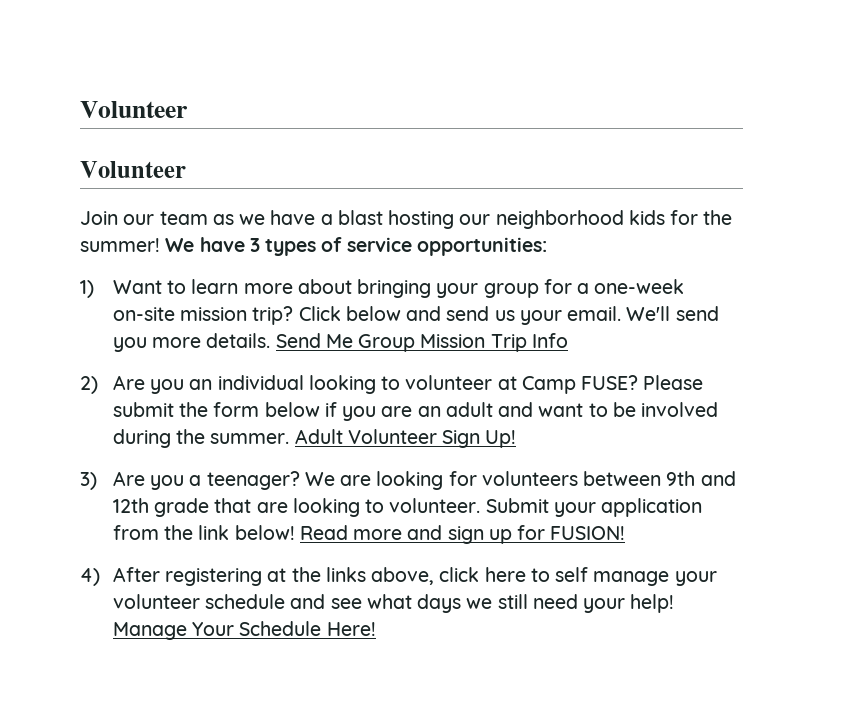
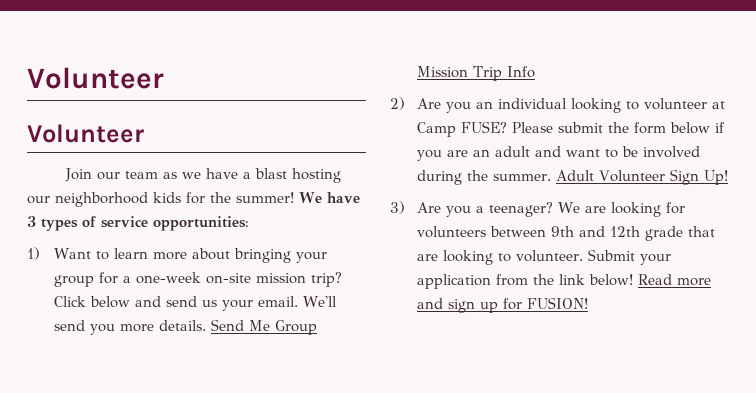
- 4) After registering at the links above, click here to self manage your volunteer schedule and see what days we still need your help! Manage Your Schedule Here!

